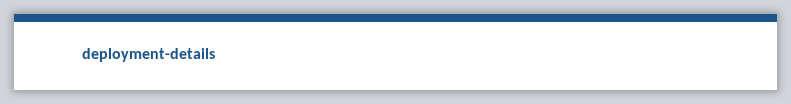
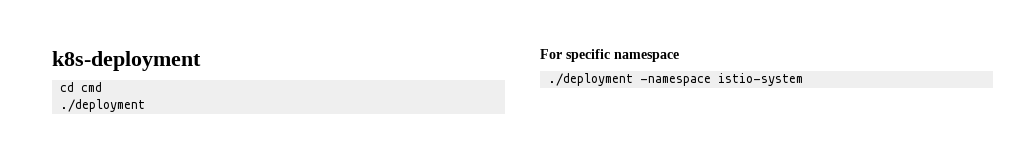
- deployment-details
+ k8s-deployment
+ cd cmd
+ ./deployment
+ For specific namespace
+ ./deployment -namespace istio-system

